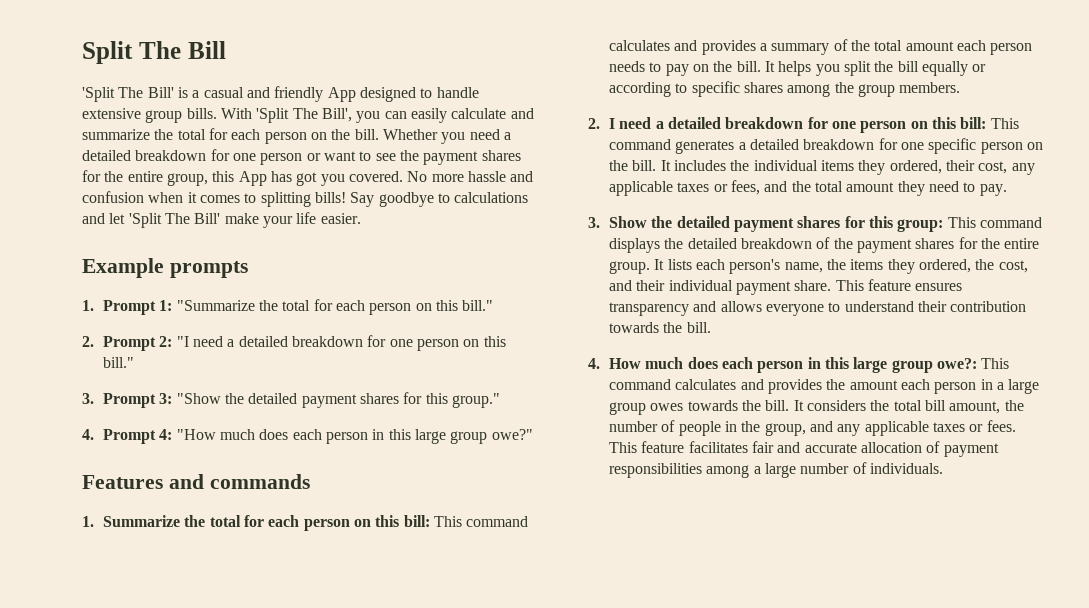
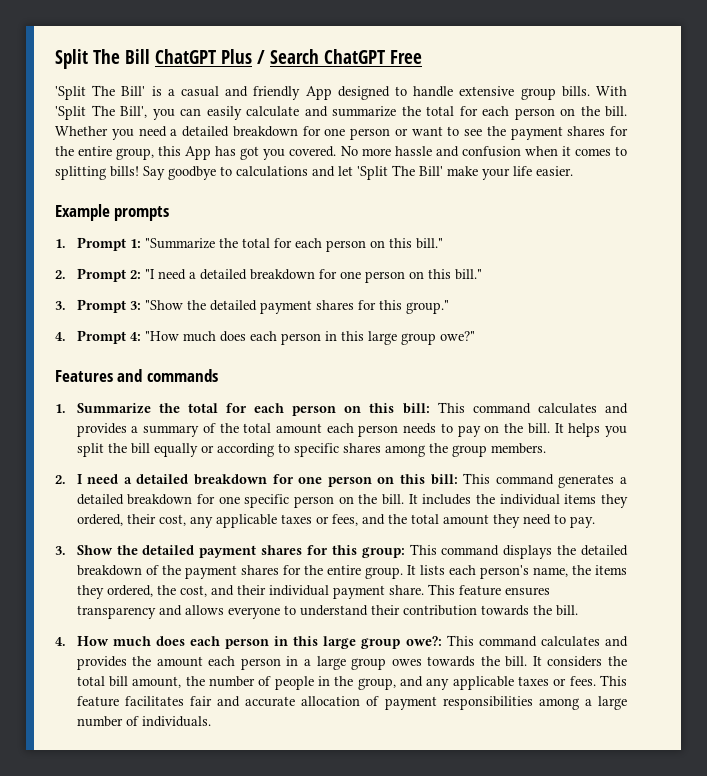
- Split The Bill
+ Split The Bill ChatGPT Plus / Search ChatGPT Free

